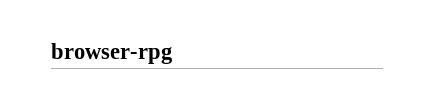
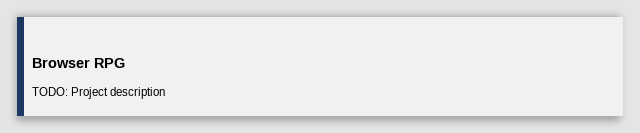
- browser-rpg
+ Browser RPG
+ TODO: Project description

